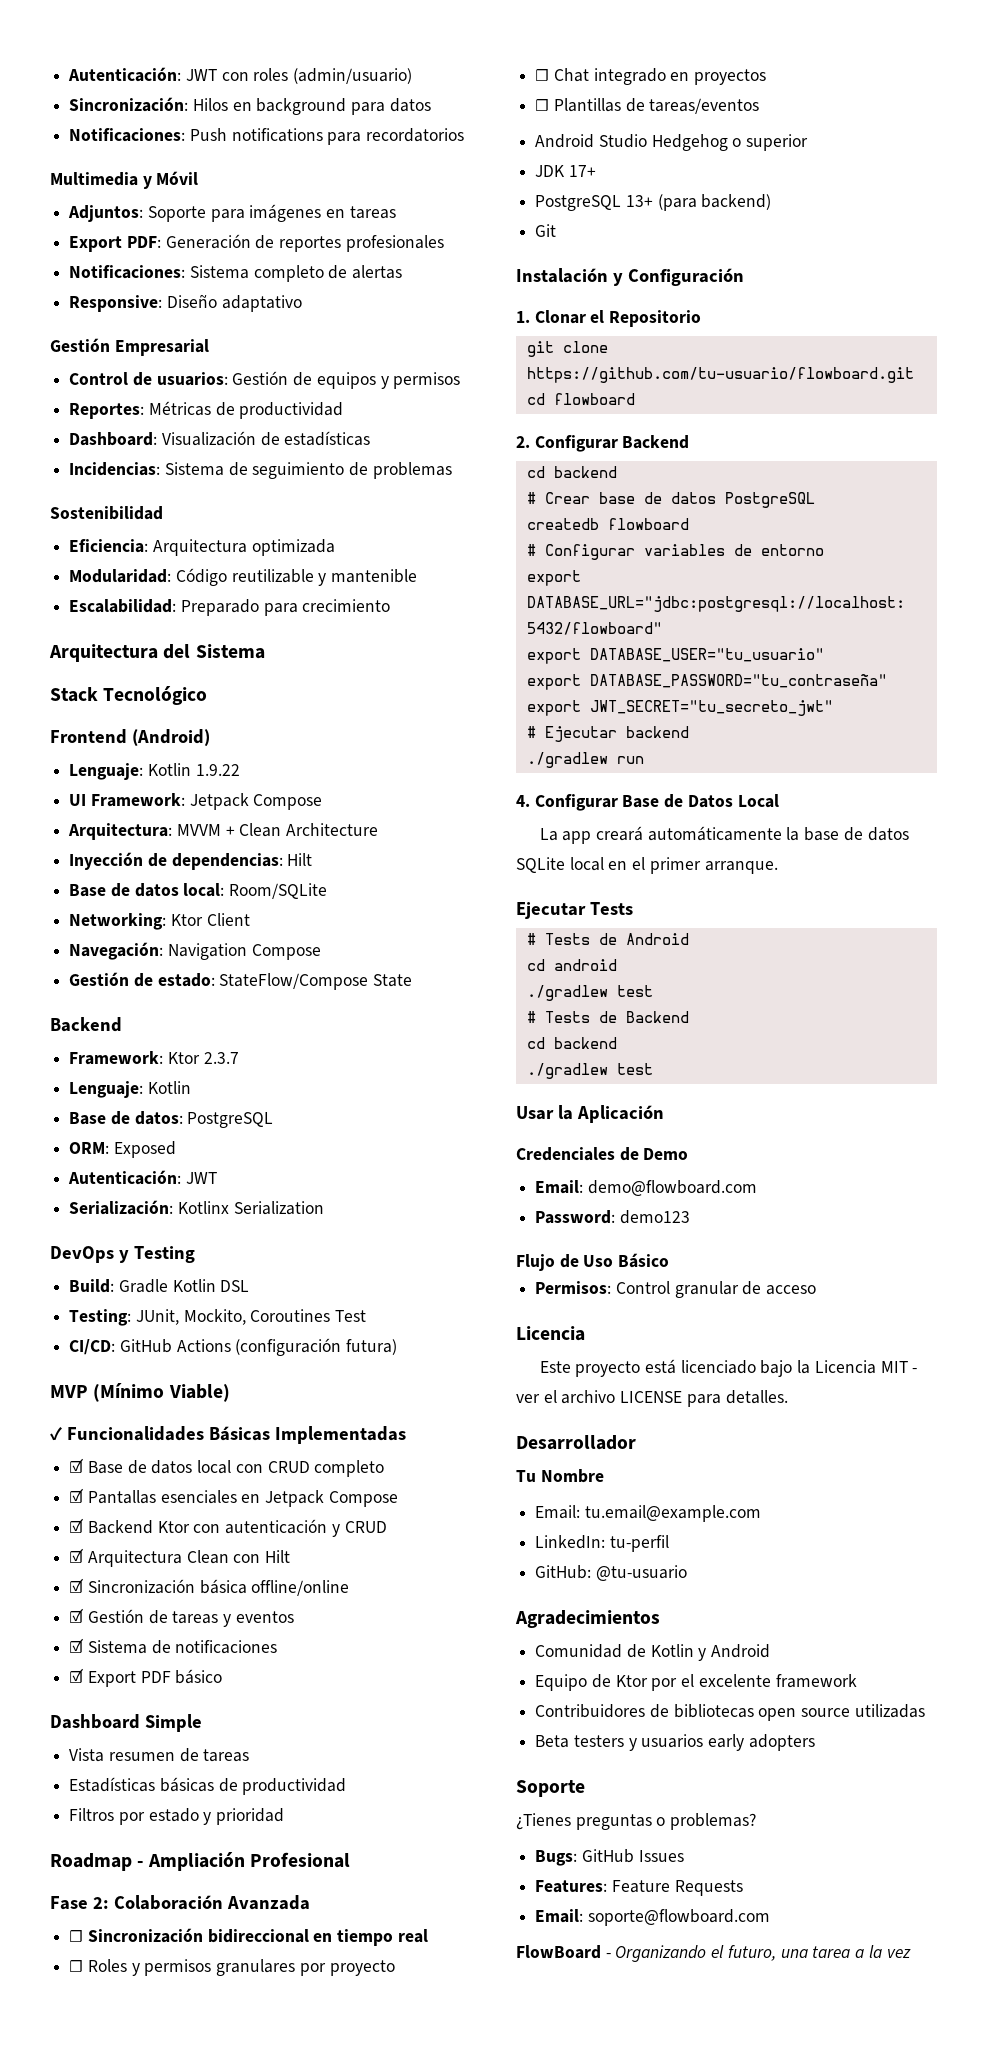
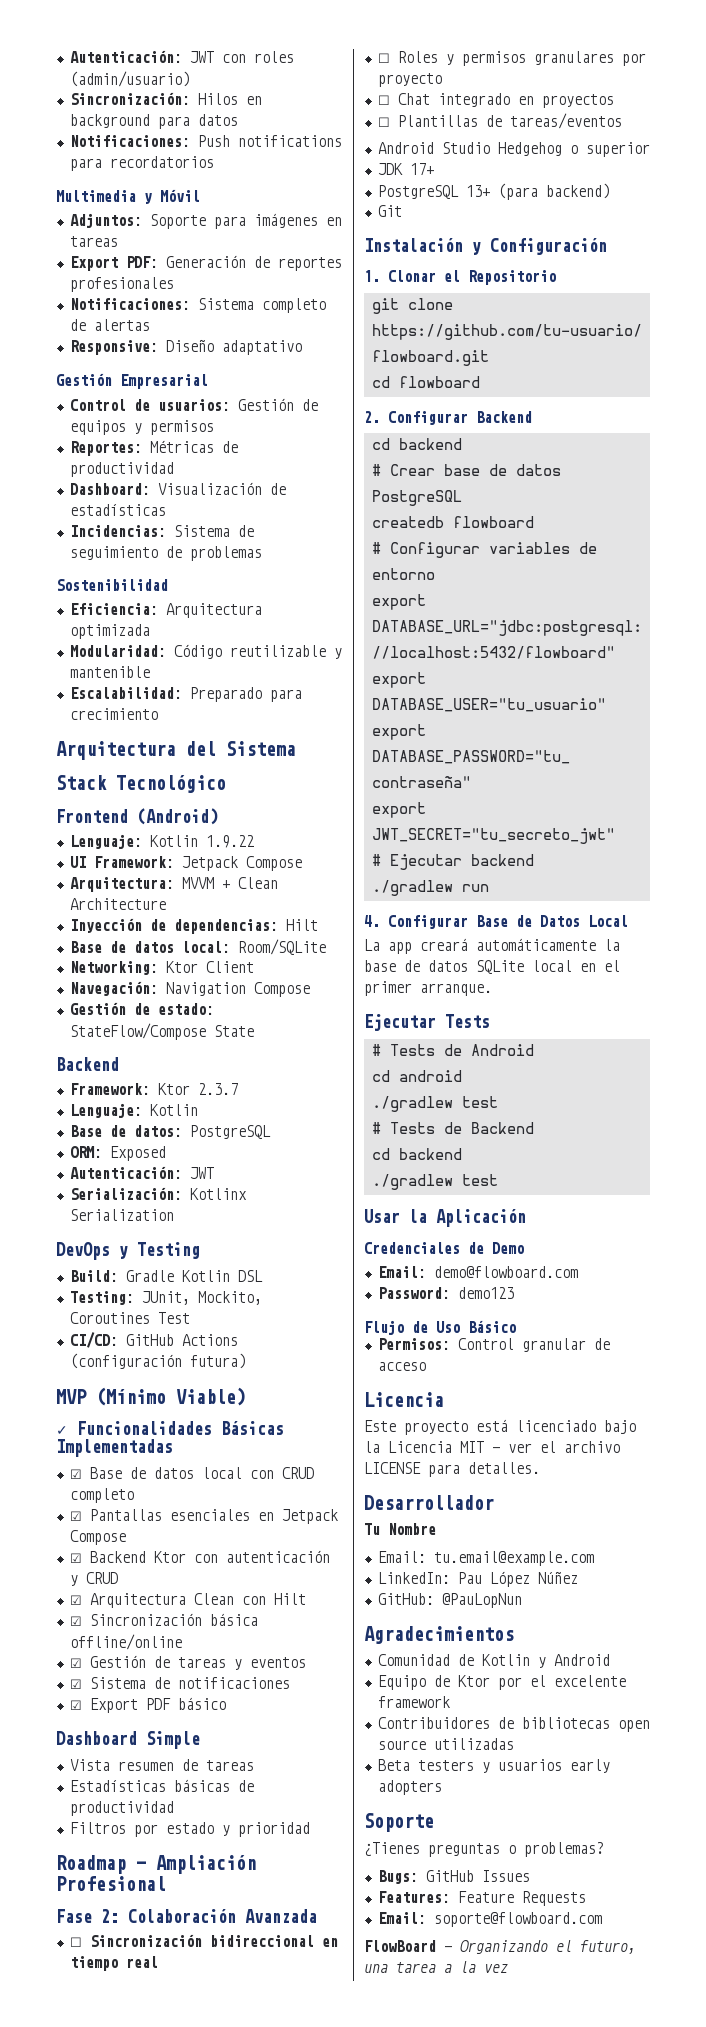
- LinkedIn: tu-perfil
+ LinkedIn: Pau López Núñez
- GitHub: @tu-usuario
+ GitHub: @PauLopNun

